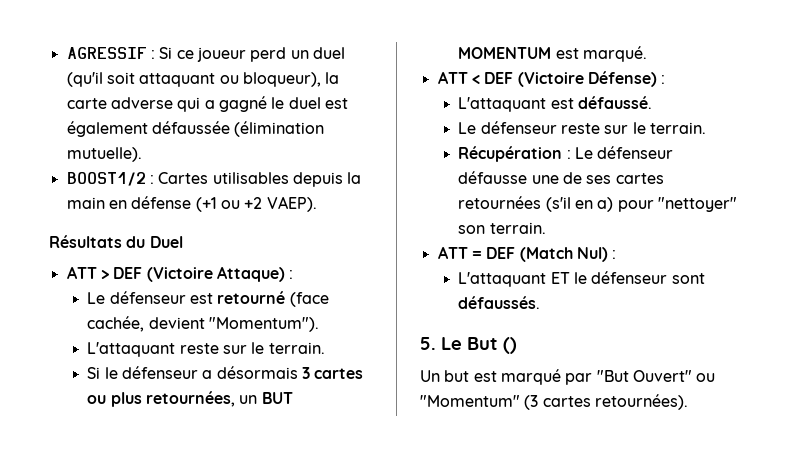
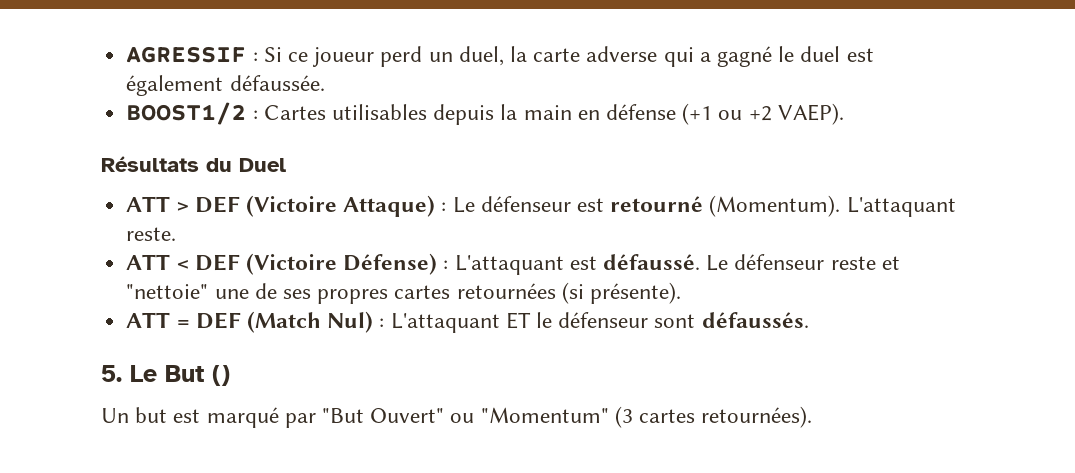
- AGRESSIF : Si ce joueur perd un duel (qu'il soit attaquant ou bloqueur), la carte adverse qui a gagné le duel est également défaussée (élimination mutuelle).
+ AGRESSIF : Si ce joueur perd un duel, la carte adverse qui a gagné le duel est également défaussée.
- ATT > DEF (Victoire Attaque) :
- Le défenseur est retourné (face cachée, devient "Momentum").
- L'attaquant reste sur le terrain.
- Si le défenseur a désormais 3 cartes ou plus retournées, un BUT MOMENTUM est marqué.
+ ATT > DEF (Victoire Attaque) : Le défenseur est retourné (Momentum). L'attaquant reste.
- ATT < DEF (Victoire Défense) :
- L'attaquant est défaussé.
- Le défenseur reste sur le terrain.
- Récupération : Le défenseur défausse une de ses cartes retournées (s'il en a) pour "nettoyer" son terrain.
+ ATT < DEF (Victoire Défense) : L'attaquant est défaussé. Le défenseur reste et "nettoie" une de ses propres cartes retournées (si présente).
- ATT = DEF (Match Nul) :
- L'attaquant ET le défenseur sont défaussés.
+ ATT = DEF (Match Nul) : L'attaquant ET le défenseur sont défaussés.

